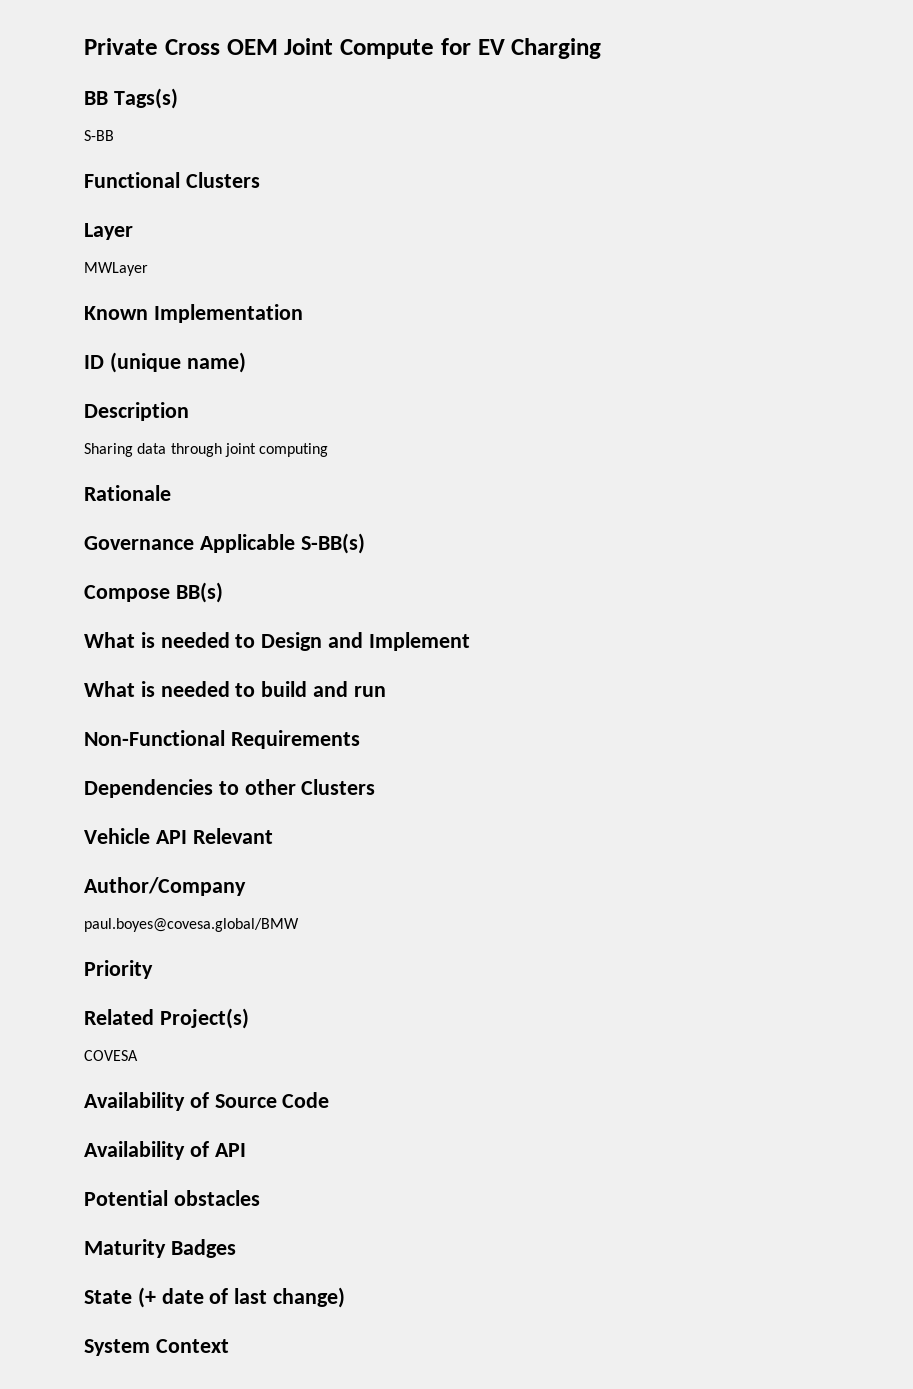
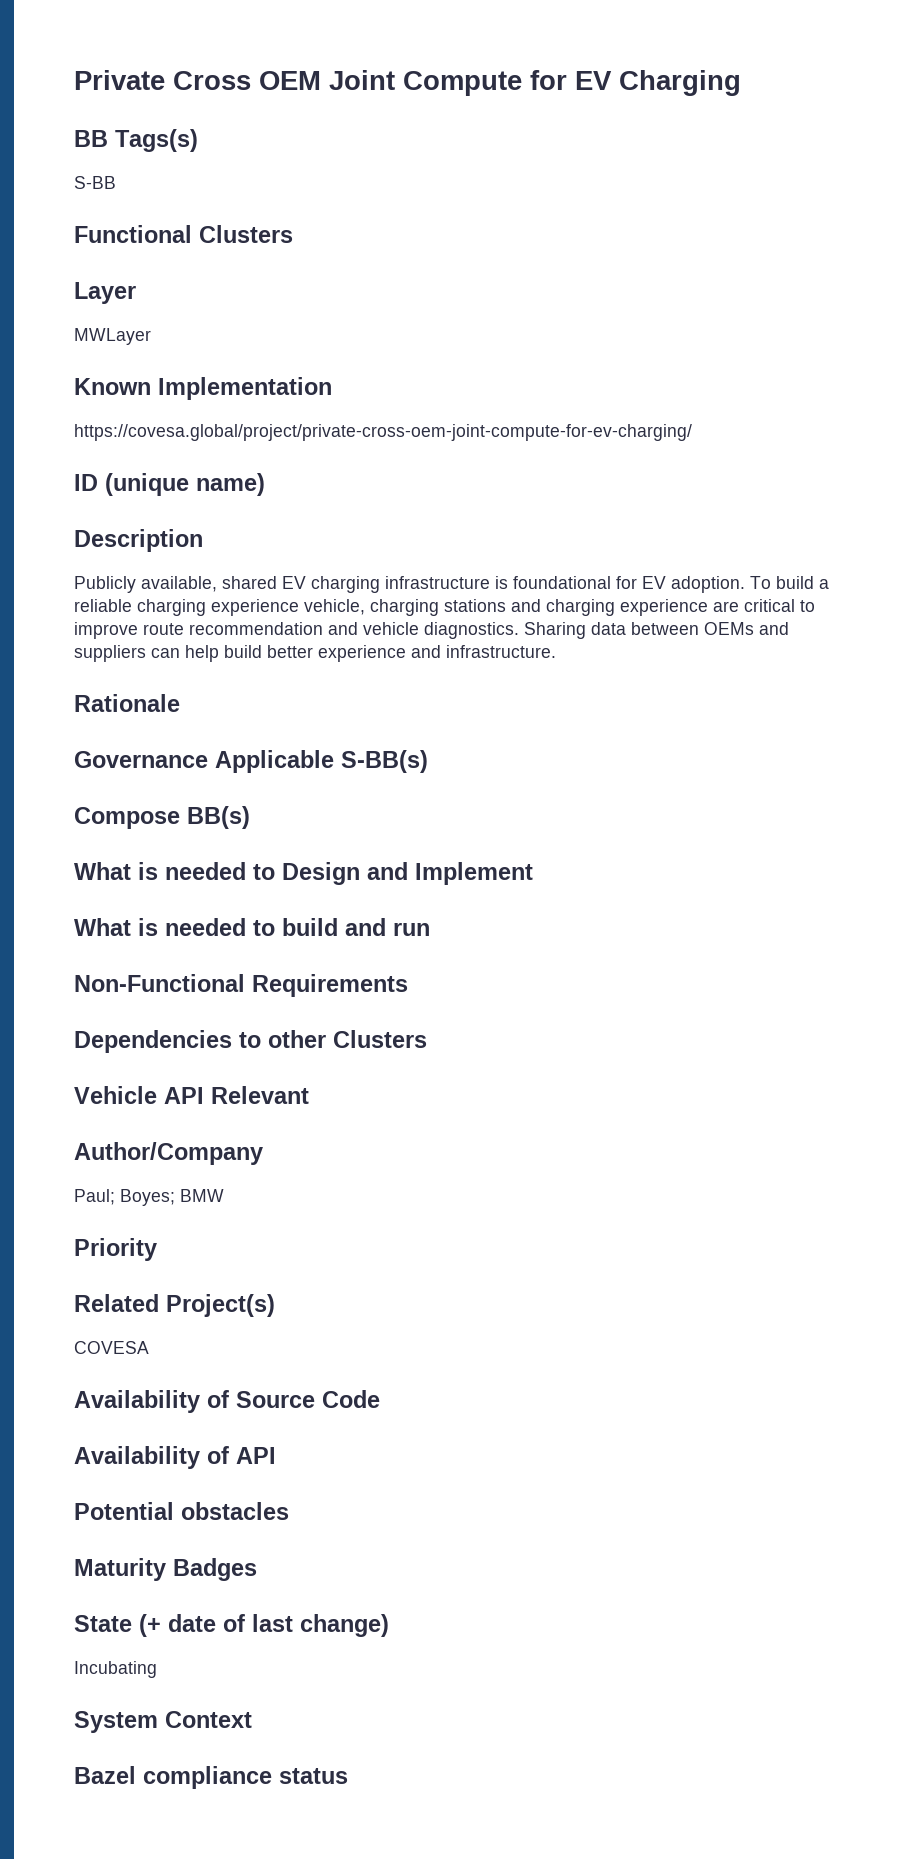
+ https://covesa.global/project/private-cross-oem-joint-compute-for-ev-charging/
- Sharing data through joint computing
+ Publicly available, shared EV charging infrastructure is foundational for EV adoption. To build a reliable charging experience vehicle, charging stations and charging experience are critical to improve route recommendation and vehicle diagnostics. Sharing data between OEMs and suppliers can help build better experience and infrastructure.
- paul.boyes@covesa.global/BMW
+ Paul; Boyes; BMW
+ Incubating
+ Bazel compliance status

